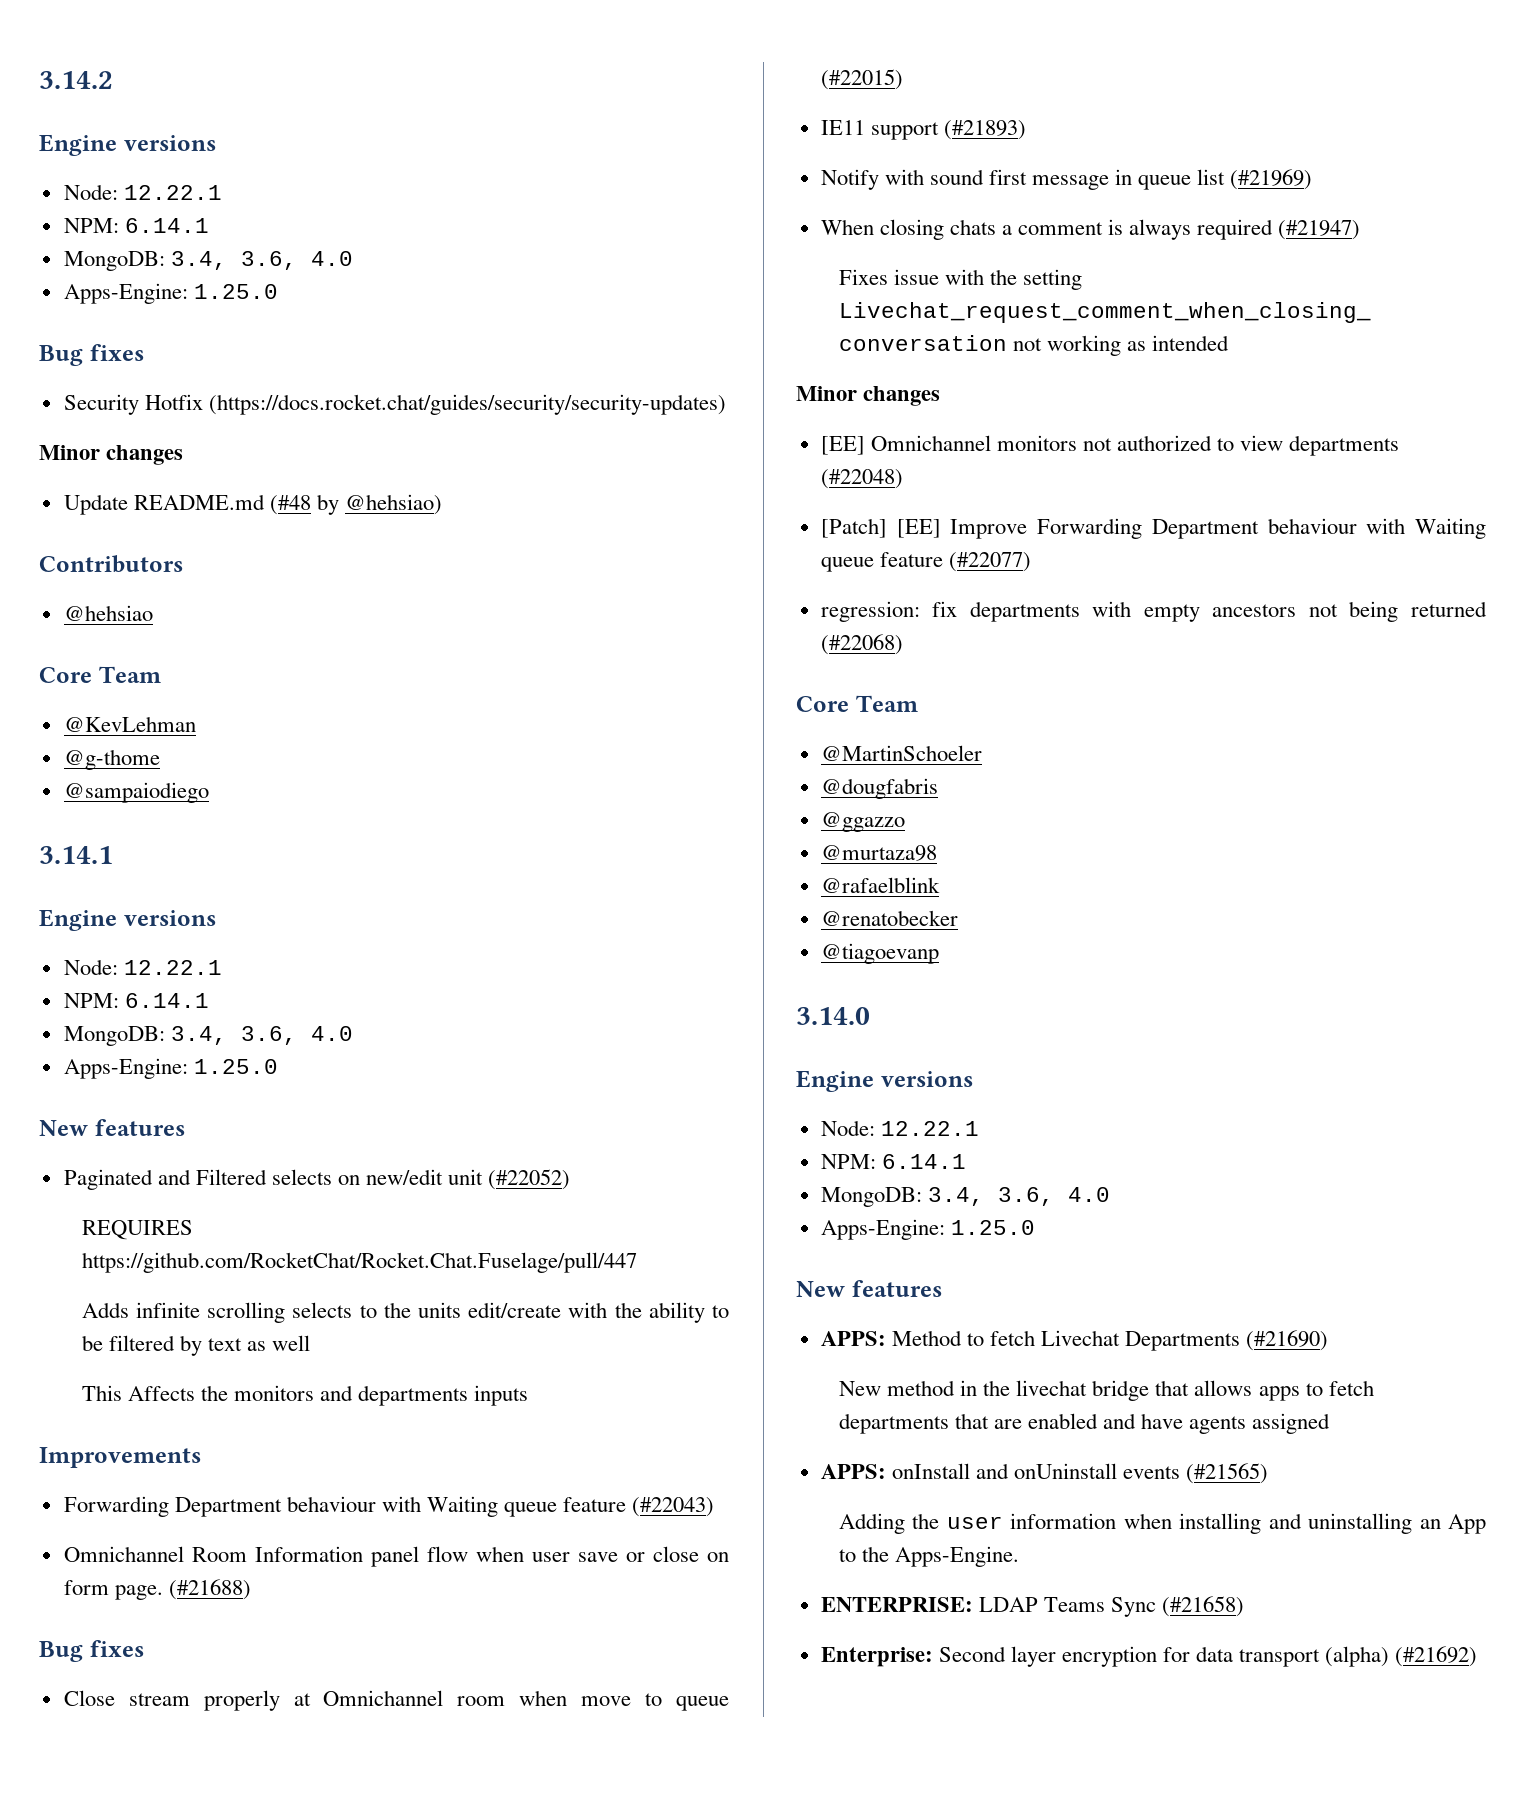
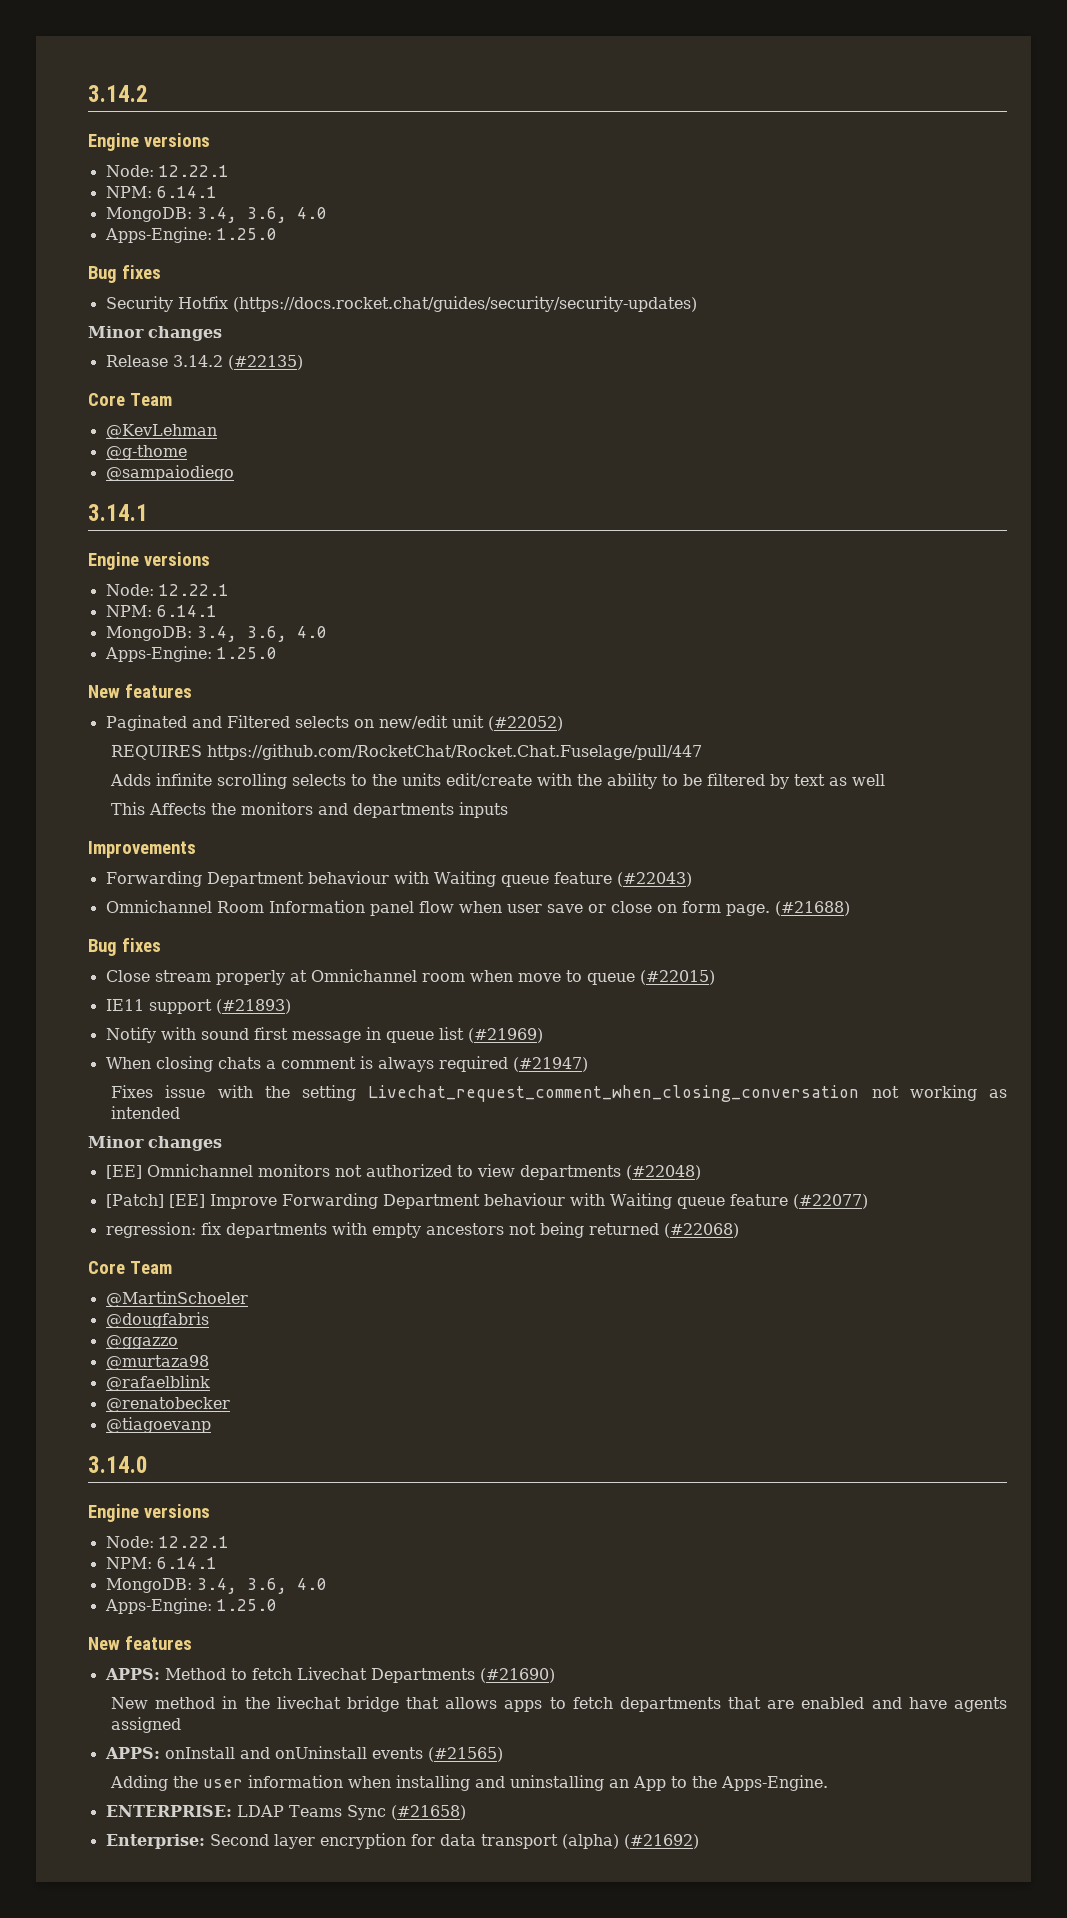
- Update README.md (#48 by @hehsiao)
- Contributors
- @hehsiao
+ Release 3.14.2 (#22135)

